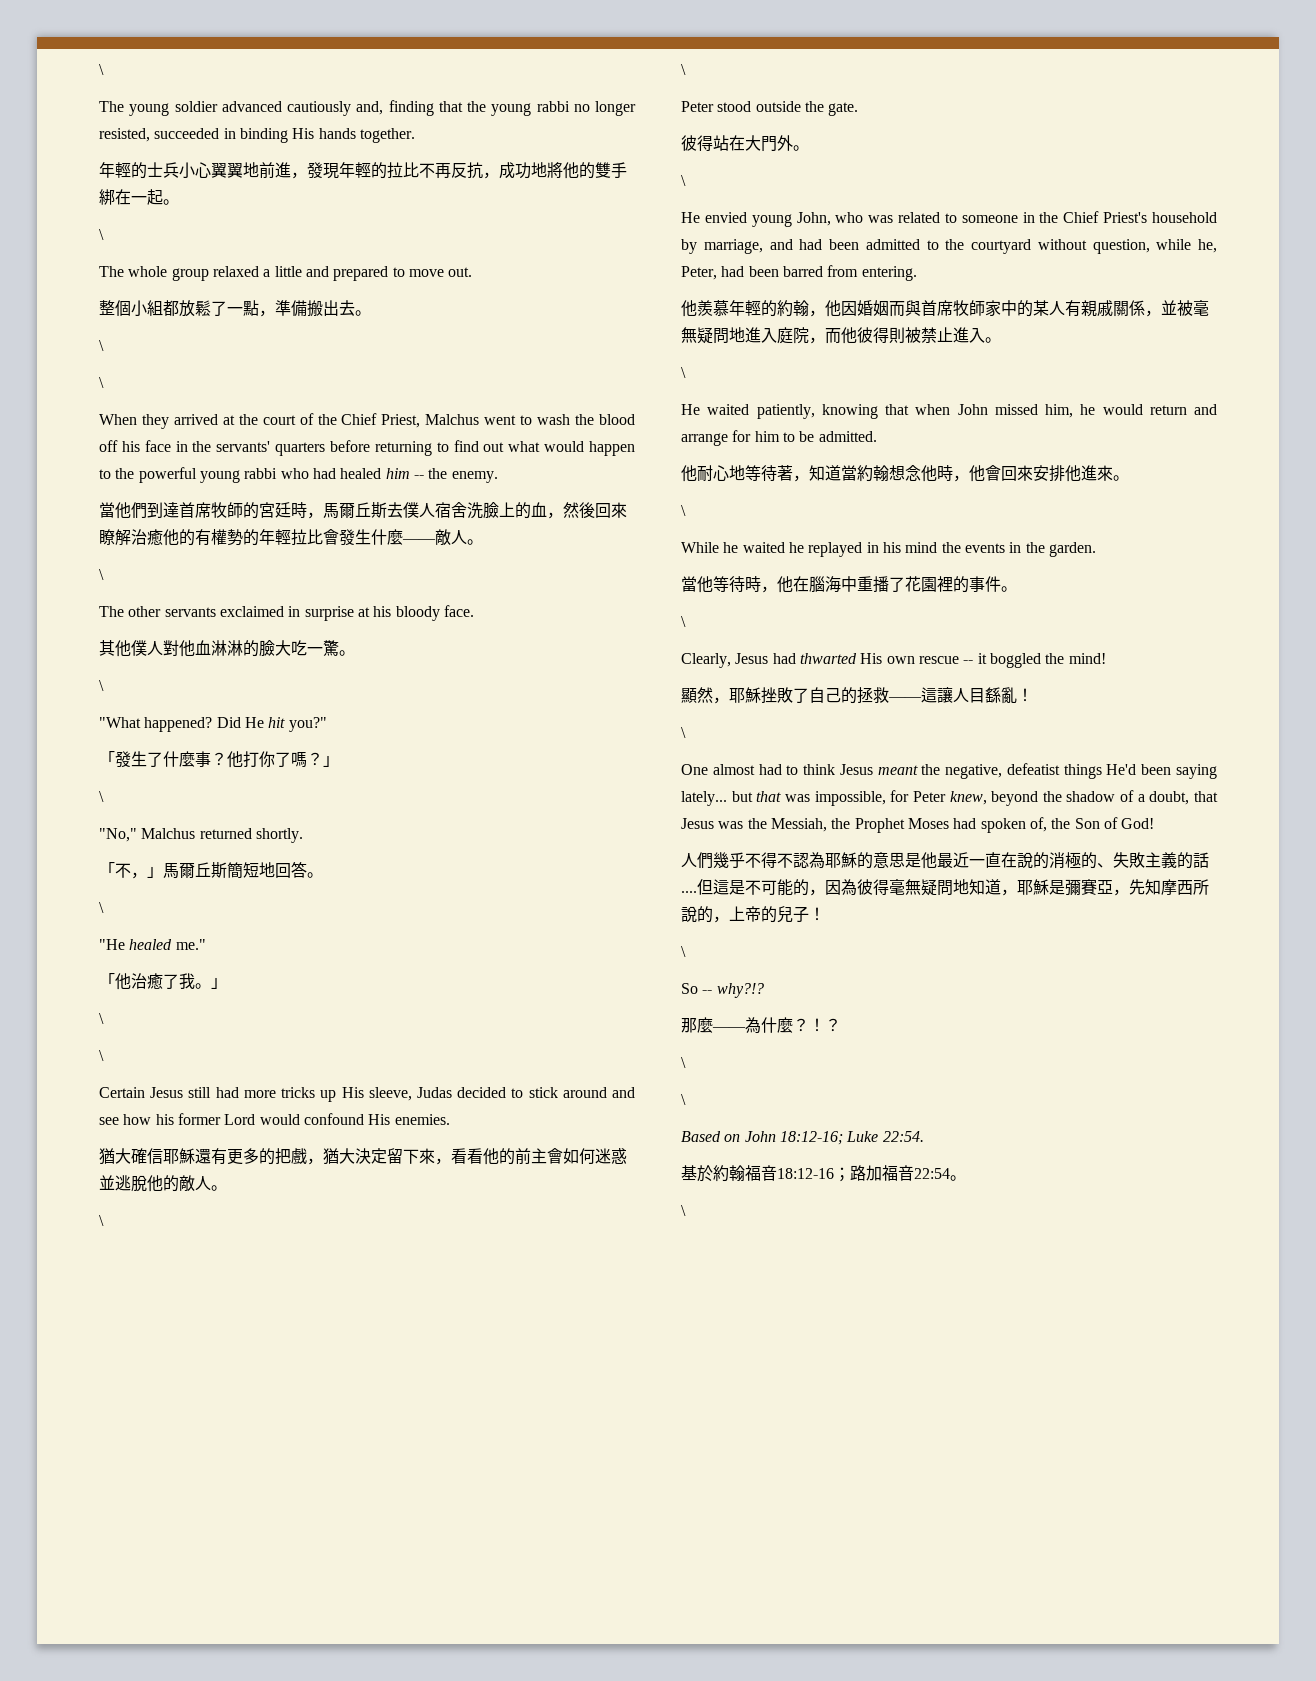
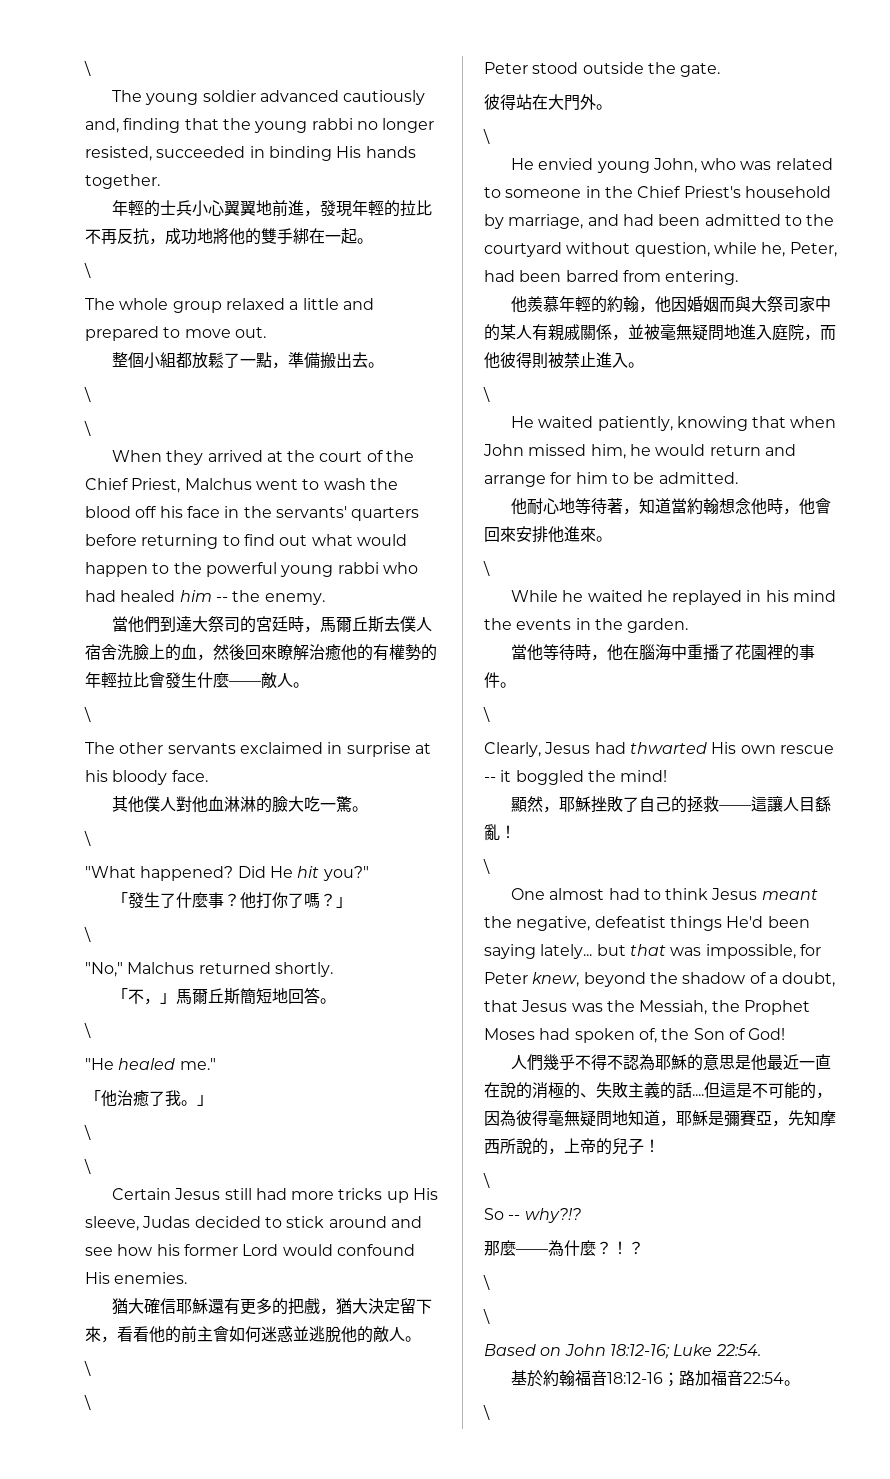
- 當他們到達首席牧師的宮廷時，馬爾丘斯去僕人宿舍洗臉上的血，然後回來瞭解治癒他的有權勢的年輕拉比會發生什麼——敵人。
+ 當他們到達大祭司的宮廷時，馬爾丘斯去僕人宿舍洗臉上的血，然後回來瞭解治癒他的有權勢的年輕拉比會發生什麼——敵人。
- 他羨慕年輕的約翰，他因婚姻而與首席牧師家中的某人有親戚關係，並被毫無疑問地進入庭院，而他彼得則被禁止進入。
+ 他羨慕年輕的約翰，他因婚姻而與大祭司家中的某人有親戚關係，並被毫無疑問地進入庭院，而他彼得則被禁止進入。

